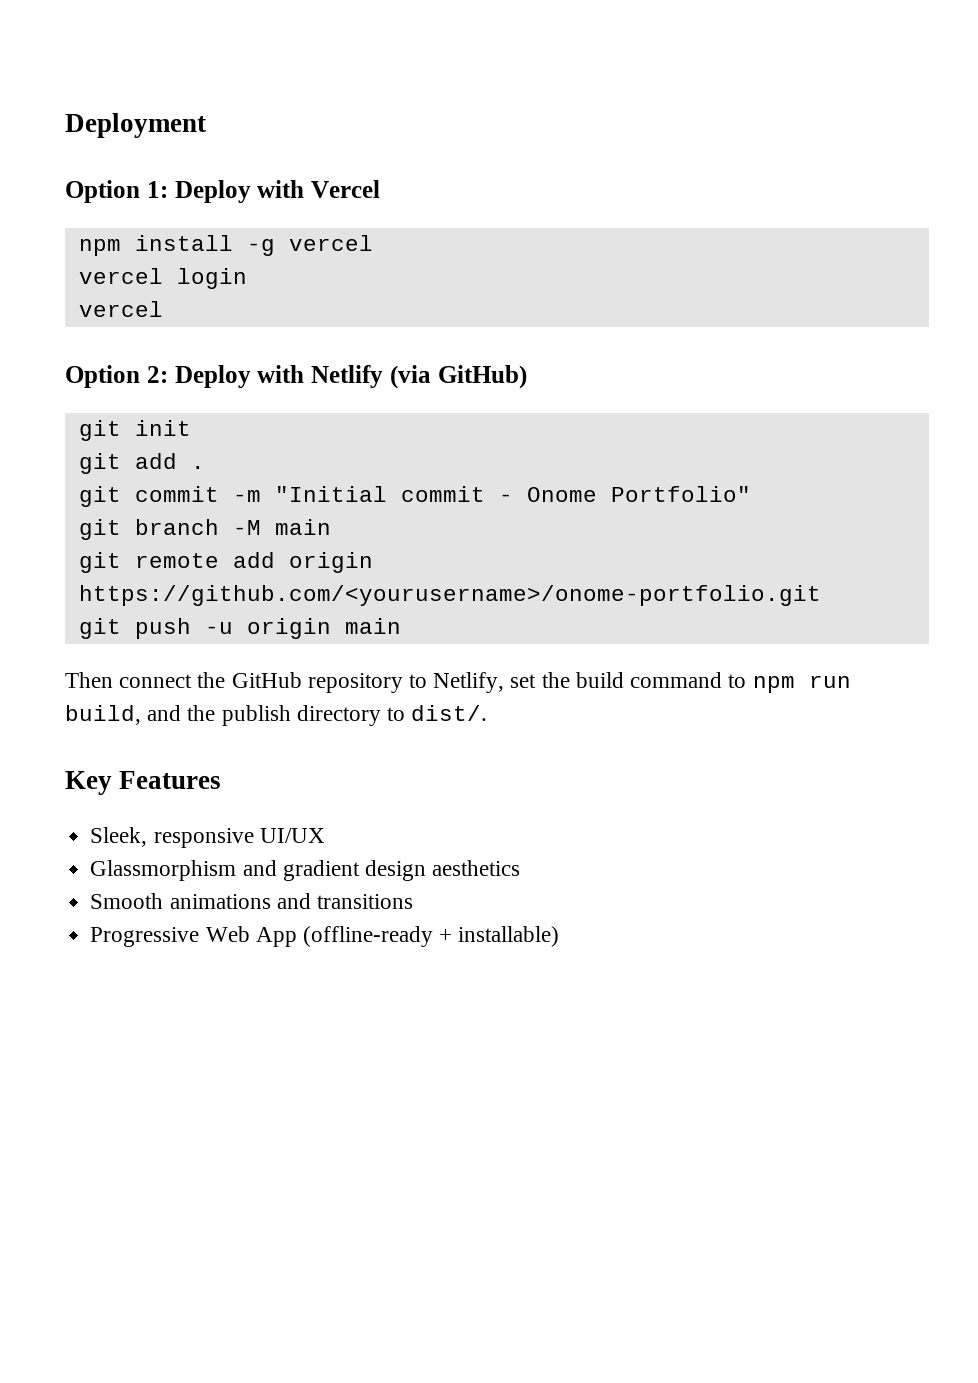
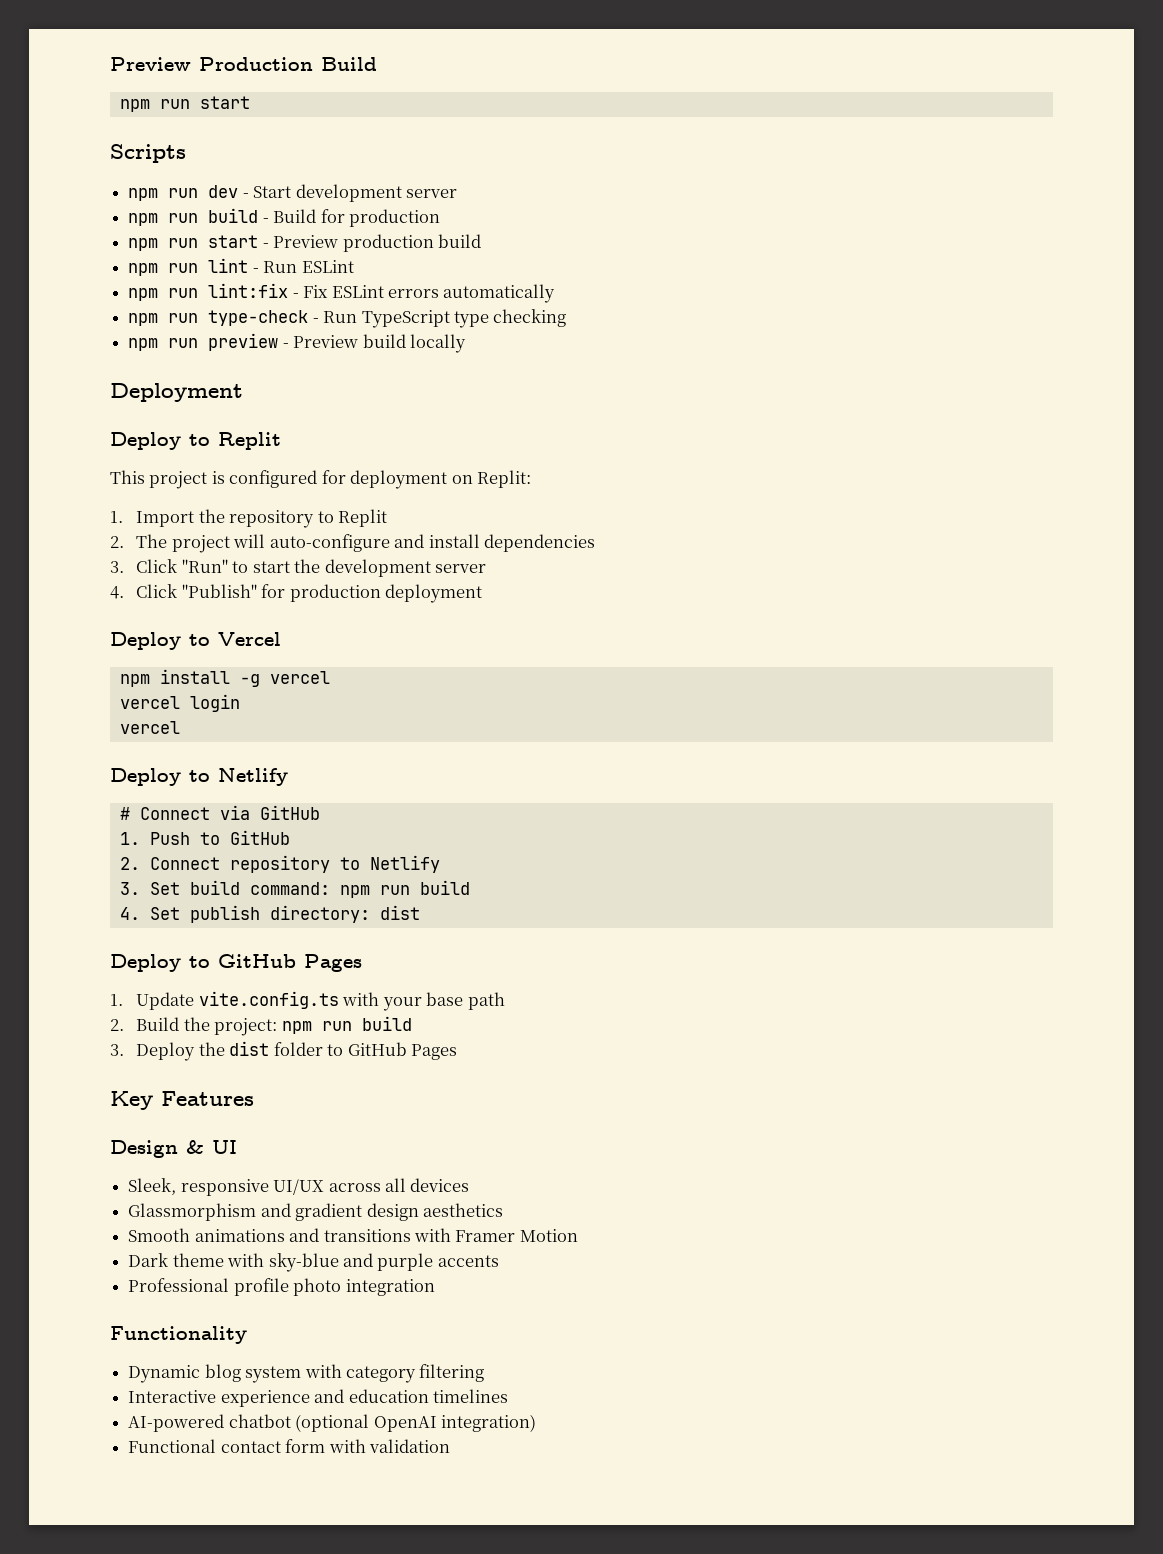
+ Preview Production Build
+ npm run start
+ Scripts
+ npm run dev - Start development server
+ npm run build - Build for production
+ npm run start - Preview production build
+ npm run lint - Run ESLint
+ npm run lint:fix - Fix ESLint errors automatically
+ npm run type-check - Run TypeScript type checking
+ npm run preview - Preview build locally
  Deployment
- Option 1: Deploy with Vercel
+ Deploy to Replit
+ This project is configured for deployment on Replit:
+ 1. Import the repository to Replit
+ 2. The project will auto-configure and install dependencies
+ 3. Click "Run" to start the development server
+ 4. Click "Publish" for production deployment
+ Deploy to Vercel
- Option 2: Deploy with Netlify (via GitHub)
- git init
- git add .
- git commit -m "Initial commit - Onome Portfolio"
- git branch -M main
- git remote add origin https://github.com/<yourusername>/onome-portfolio.git
- git push -u origin main
- Then connect the GitHub repository to Netlify, set the build command to npm run build, and the publish directory to dist/.
+ Deploy to Netlify
+ # Connect via GitHub
+ 1. Push to GitHub
+ 2. Connect repository to Netlify
+ 3. Set build command: npm run build
+ 4. Set publish directory: dist
+ Deploy to GitHub Pages
+ 1. Update vite.config.ts with your base path
+ 2. Build the project: npm run build
+ 3. Deploy the dist folder to GitHub Pages
+ Design & UI
- Sleek, responsive UI/UX
+ Sleek, responsive UI/UX across all devices
- Smooth animations and transitions
- Progressive Web App (offline-ready + installable)
+ Smooth animations and transitions with Framer Motion
+ Dark theme with sky-blue and purple accents
+ Professional profile photo integration
+ Functionality
+ Dynamic blog system with category filtering
+ Interactive experience and education timelines
+ AI-powered chatbot (optional OpenAI integration)
+ Functional contact form with validation

